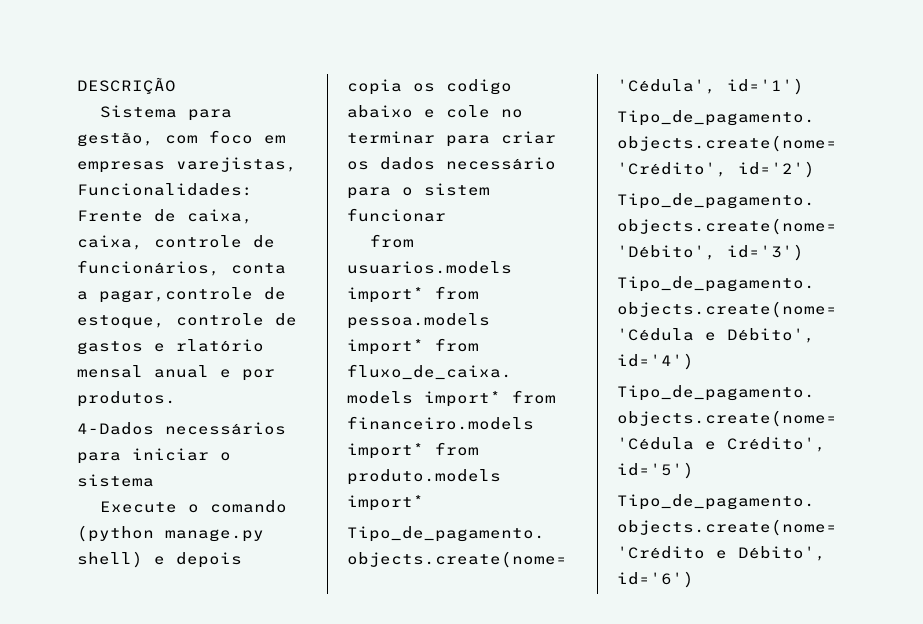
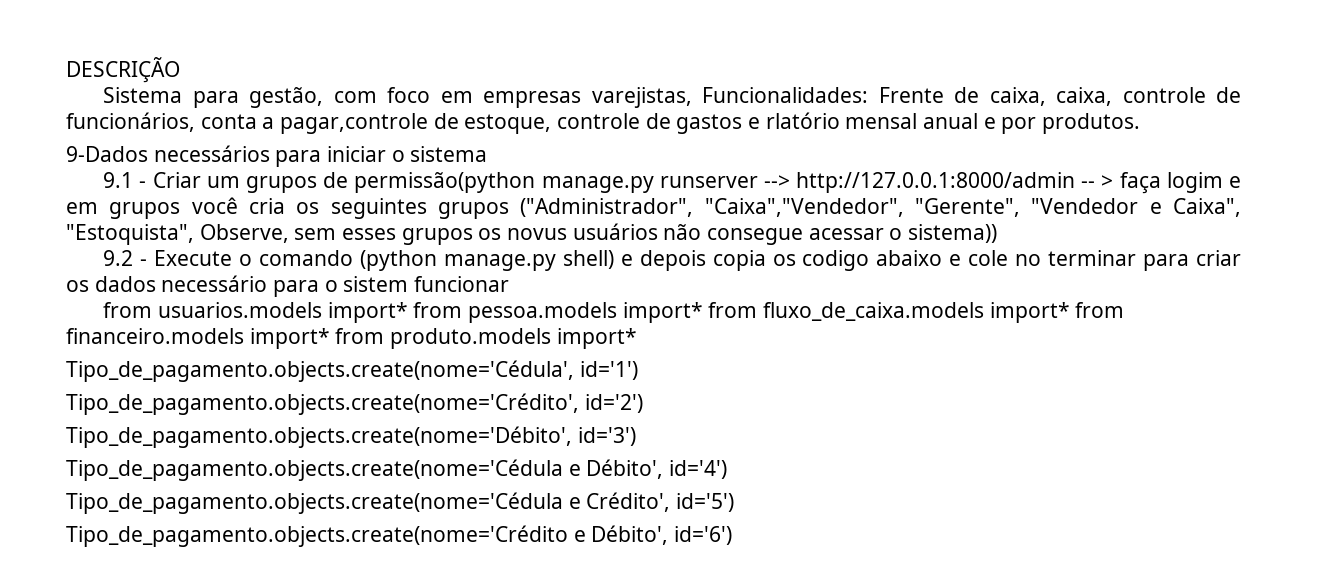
- 4-Dados necessários para iniciar o sistema
+ 9-Dados necessários para iniciar o sistema
- Execute o comando (python manage.py shell) e depois copia os codigo abaixo e cole no terminar para criar os dados necessário para o sistem funcionar
+ 9.1 - Criar um grupos de permissão(python manage.py runserver --> http://127.0.0.1:8000/admin -- > faça logim e em grupos você cria os seguintes grupos ("Administrador", "Caixa","Vendedor", "Gerente", "Vendedor e Caixa", "Estoquista", Observe, sem esses grupos os novus usuários não consegue acessar o sistema))
+ 9.2 - Execute o comando (python manage.py shell) e depois copia os codigo abaixo e cole no terminar para criar os dados necessário para o sistem funcionar

